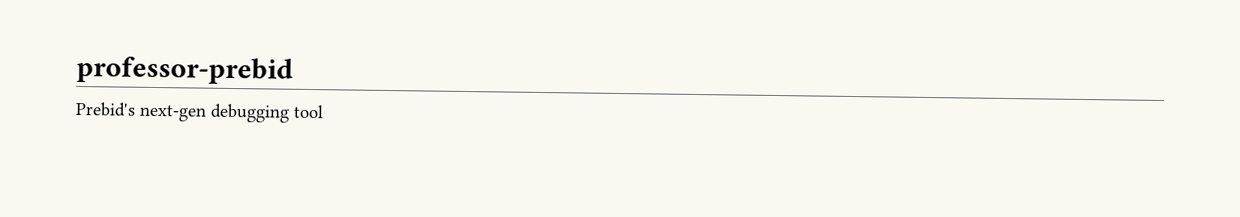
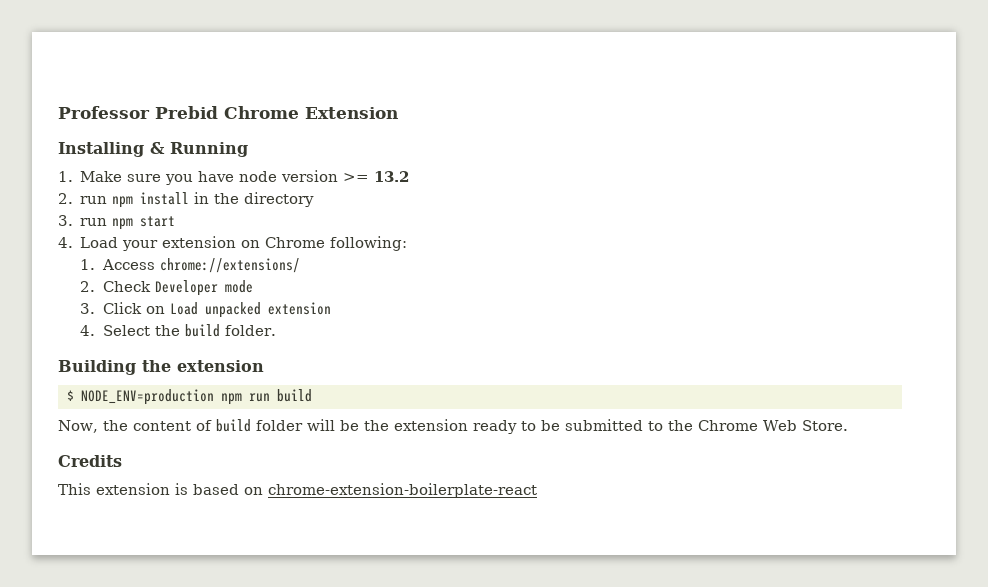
- professor-prebid
- Prebid's next-gen debugging tool
+ Professor Prebid Chrome Extension
+ Installing & Running
+ 1. Make sure you have node version >= 13.2
+ 2. run npm install in the directory
+ 3. run npm start
+ 4. Load your extension on Chrome following:
+ 1. Access chrome://extensions/
+ 2. Check Developer mode
+ 3. Click on Load unpacked extension
+ 4. Select the build folder.
+ Building the extension
+ $ NODE_ENV=production npm run build
+ Now, the content of build folder will be the extension ready to be submitted to the Chrome Web Store.
+ Credits
+ This extension is based on chrome-extension-boilerplate-react

